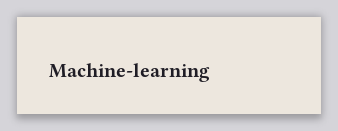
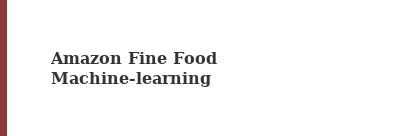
- Machine-learning
+ Amazon Fine Food Machine-learning

